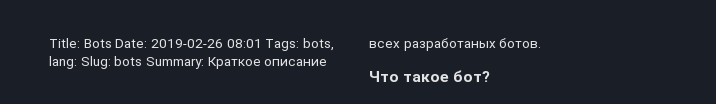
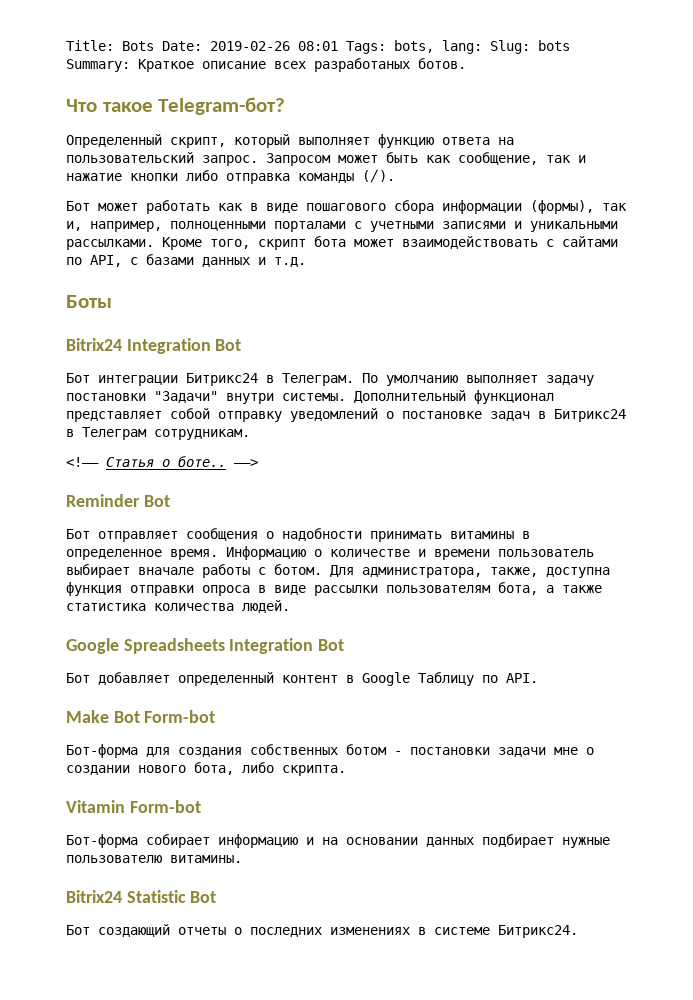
- Что такое бот?
+ Что такое Telegram-бот?
+ Определенный скрипт, который выполняет функцию ответа на пользовательский запрос. Запросом может быть как сообщение, так и нажатие кнопки либо отправка команды (/).
+ Бот может работать как в виде пошагового сбора информации (формы), так и, например, полноценными порталами с учетными записями и уникальными рассылками. Кроме того, скрипт бота может взаимодействовать с сайтами по API, с базами данных и т.д.
+ Боты
+ Bitrix24 Integration Bot
+ Бот интеграции Битрикс24 в Телеграм. По умолчанию выполняет задачу постановки "Задачи" внутри системы. Дополнительный функционал представляет собой отправку уведомлений о постановке задач в Битрикс24 в Телеграм сотрудникам.
+ <!–– Статья о боте.. ––>
+ Reminder Bot
+ Бот отправляет сообщения о надобности принимать витамины в определенное время. Информацию о количестве и времени пользователь выбирает вначале работы с ботом. Для администратора, также, доступна функция отправки опроса в виде рассылки пользователям бота, а также статистика количества людей.
+ Google Spreadsheets Integration Bot
+ Бот добавляет определенный контент в Google Таблицу по API.
+ Make Bot Form-bot
+ Бот-форма для создания собственных ботом - постановки задачи мне о создании нового бота, либо скрипта.
+ Vitamin Form-bot
+ Бот-форма собирает информацию и на основании данных подбирает нужные пользователю витамины.
+ Bitrix24 Statistic Bot
+ Бот создающий отчеты о последних изменениях в системе Битрикс24.

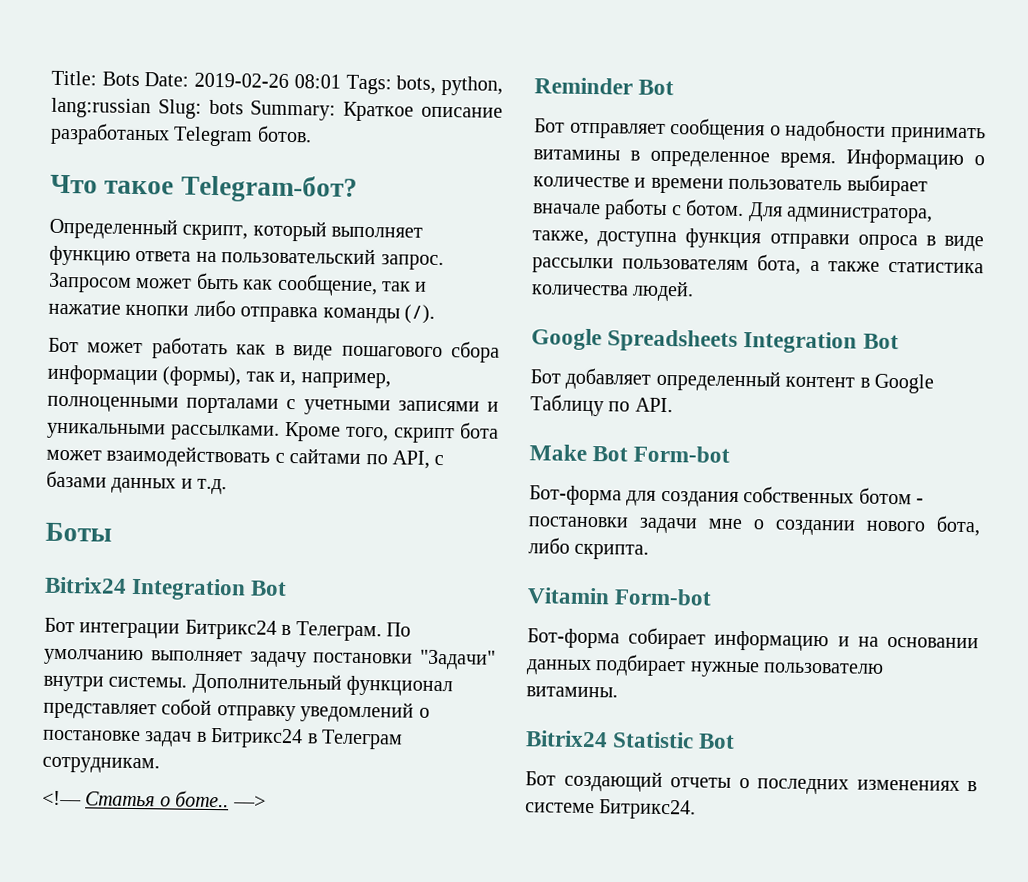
- Title: Bots Date: 2019-02-26 08:01 Tags: bots, lang: Slug: bots Summary: Краткое описание всех разработаных ботов.
+ Title: Bots Date: 2019-02-26 08:01 Tags: bots, python, lang:russian Slug: bots Summary: Краткое описание разработаных Telegram ботов.

